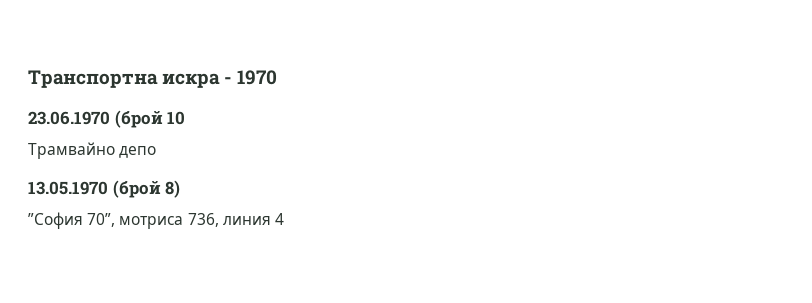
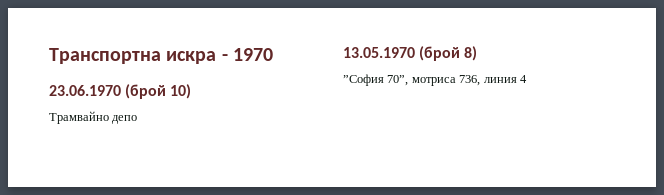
- 23.06.1970 (брой 10
+ 23.06.1970 (брой 10)

